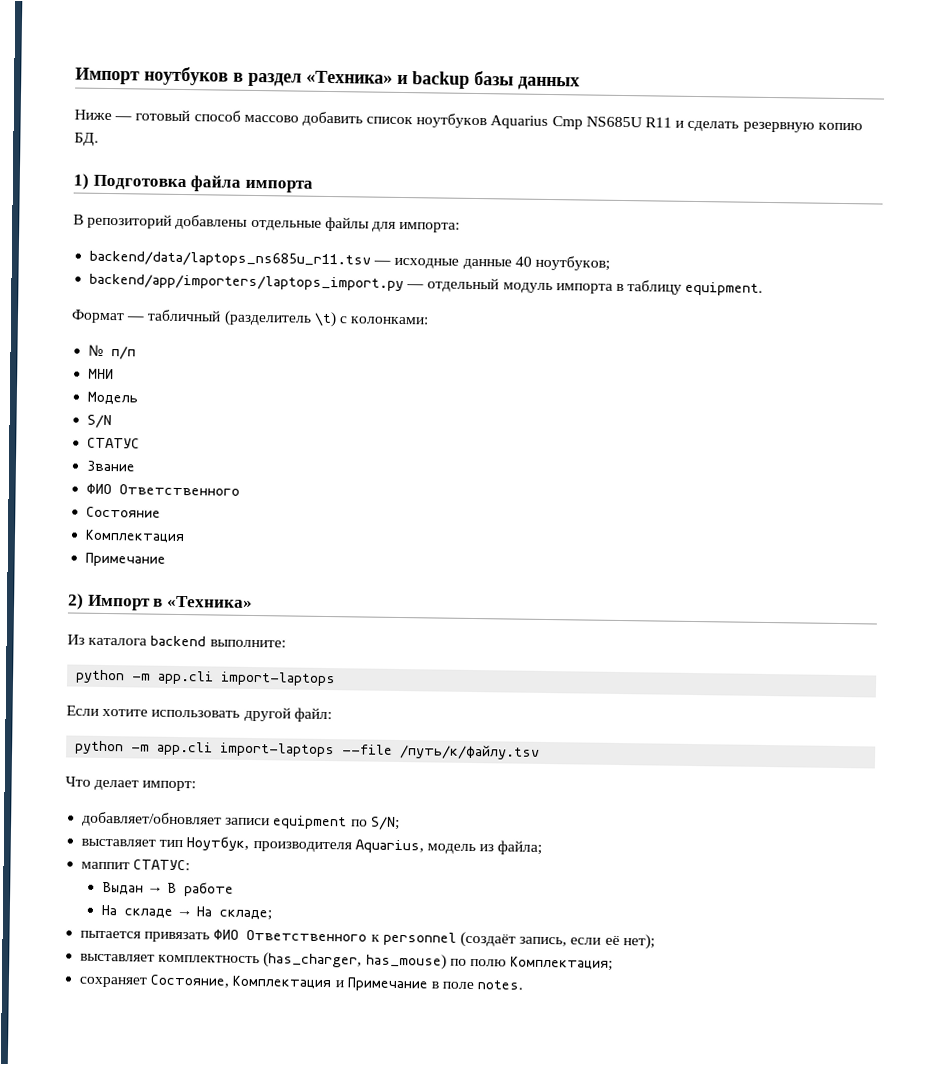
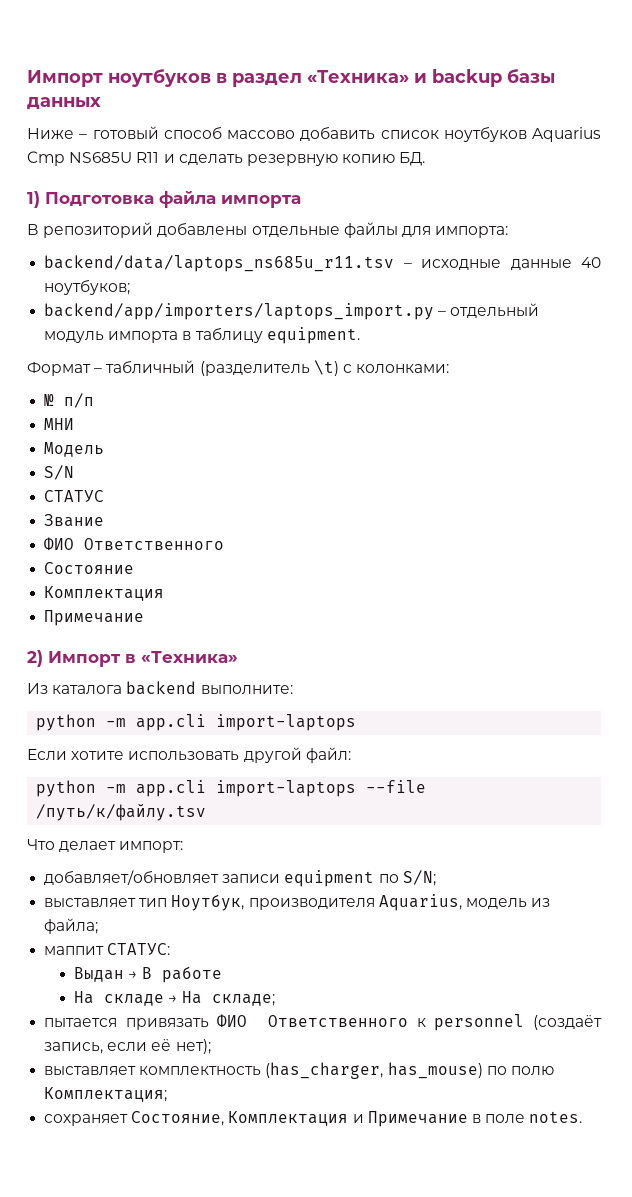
- Ниже — готовый способ массово добавить список ноутбуков Aquarius Cmp NS685U R11 и сделать резервную копию БД.
+ Ниже – готовый способ массово добавить список ноутбуков Aquarius Cmp NS685U R11 и сделать резервную копию БД.
- backend/data/laptops_ns685u_r11.tsv — исходные данные 40 ноутбуков;
+ backend/data/laptops_ns685u_r11.tsv – исходные данные 40 ноутбуков;
- backend/app/importers/laptops_import.py — отдельный модуль импорта в таблицу equipment.
+ backend/app/importers/laptops_import.py – отдельный модуль импорта в таблицу equipment.
- Формат — табличный (разделитель \t) с колонками:
+ Формат – табличный (разделитель \t) с колонками:

